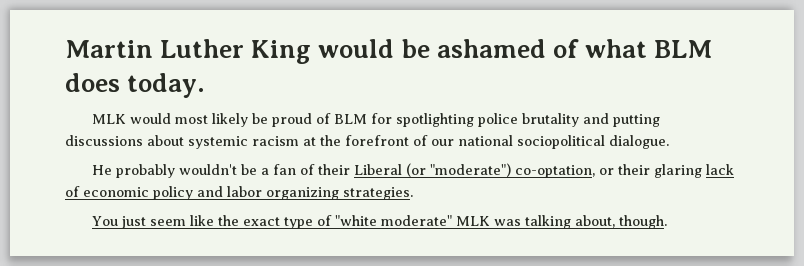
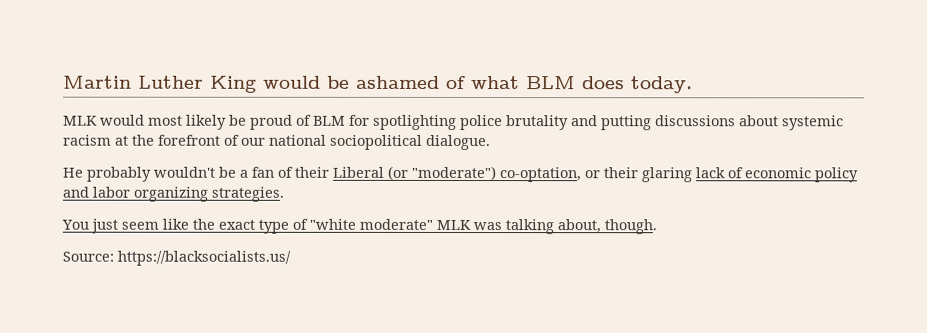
+ Source: https://blacksocialists.us/

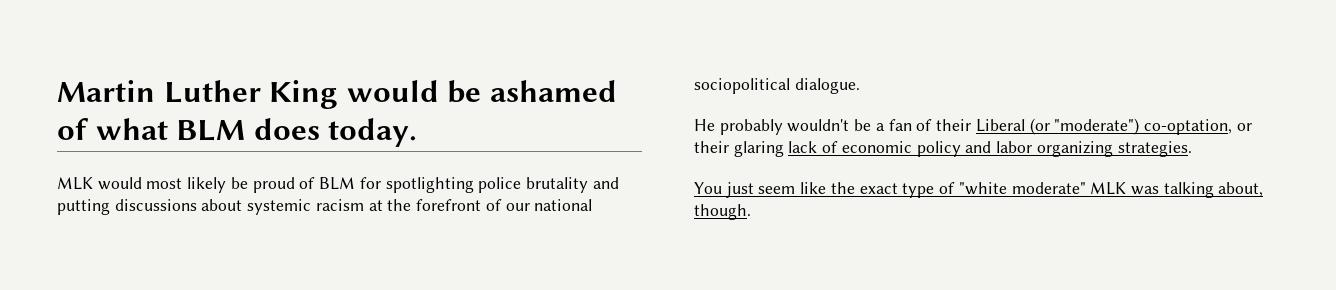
- Source: https://blacksocialists.us/

